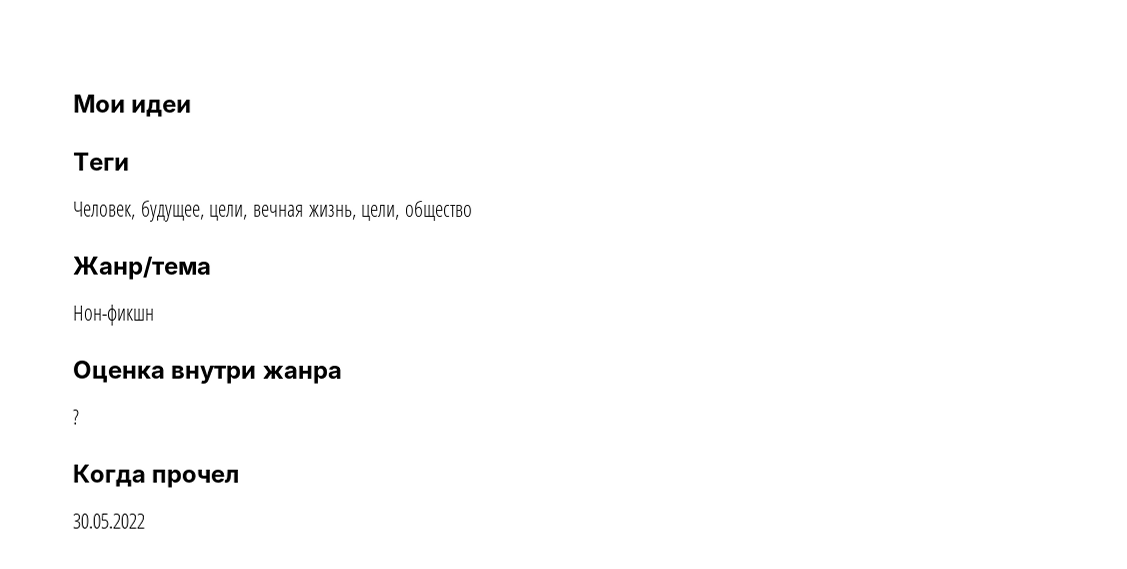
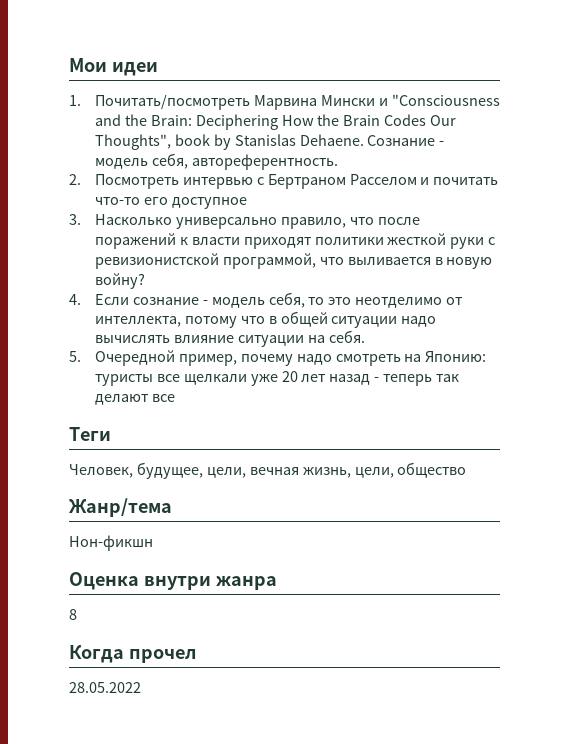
+ 1. Почитать/посмотреть Марвина Мински и "Consciousness and the Brain: Deciphering How the Brain Codes Our Thoughts", book by Stanislas Dehaene. Сознание - модель себя, автореферентность.
+ 2. Посмотреть интервью с Бертраном Расселом и почитать что-то его доступное
+ 3. Насколько универсально правило, что после поражений к власти приходят политики жесткой руки с ревизионистской программой, что выливается в новую войну?
+ 4. Если сознание - модель себя, то это неотделимо от интеллекта, потому что в общей ситуации надо вычислять влияние ситуации на себя.
+ 5. Очередной пример, почему надо смотреть на Японию: туристы все щелкали уже 20 лет назад - теперь так делают все
- ?
+ 8
- 30.05.2022
+ 28.05.2022

